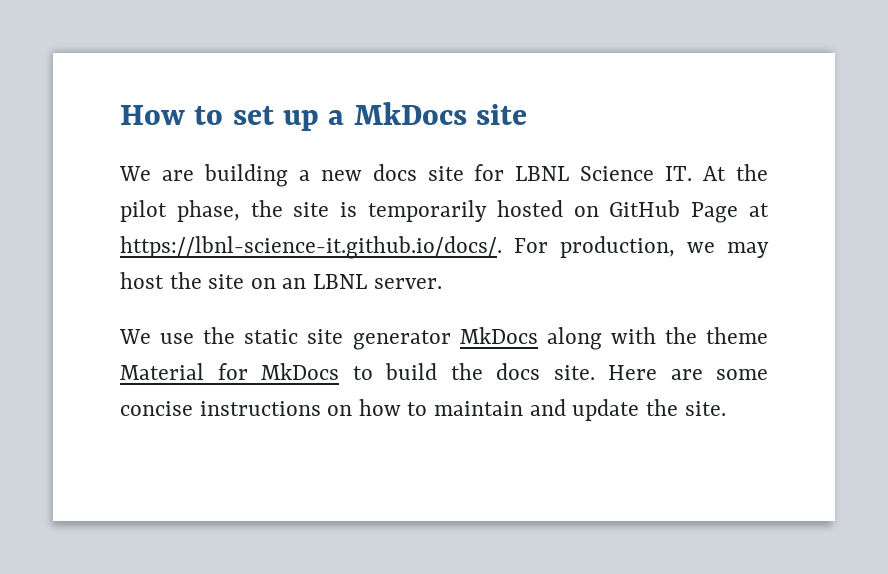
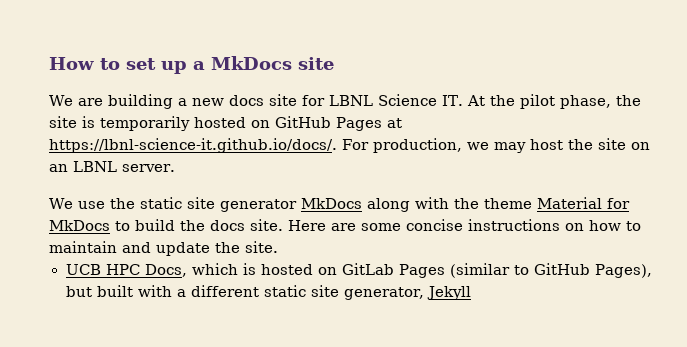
- We are building a new docs site for LBNL Science IT. At the pilot phase, the site is temporarily hosted on GitHub Page at https://lbnl-science-it.github.io/docs/. For production, we may host the site on an LBNL server.
+ We are building a new docs site for LBNL Science IT. At the pilot phase, the site is temporarily hosted on GitHub Pages at https://lbnl-science-it.github.io/docs/. For production, we may host the site on an LBNL server.
+ UCB HPC Docs, which is hosted on GitLab Pages (similar to GitHub Pages), but built with a different static site generator, Jekyll

